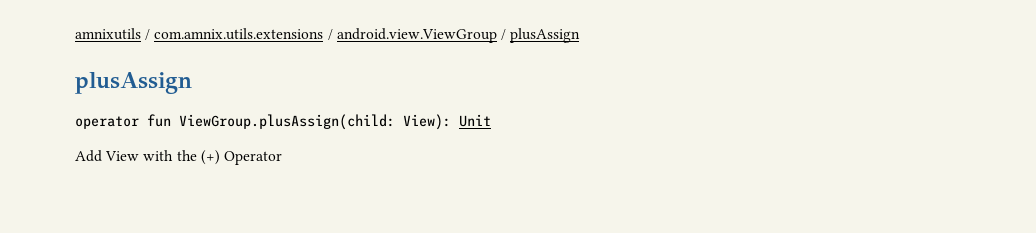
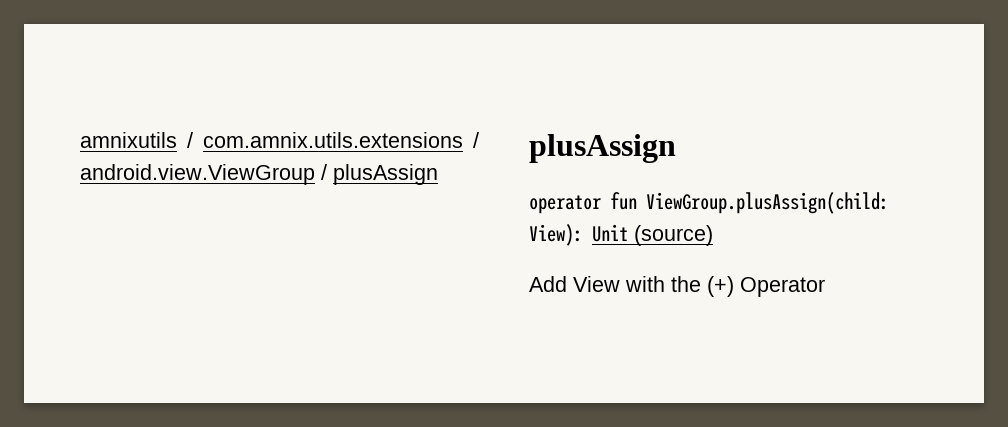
- operator fun ViewGroup.plusAssign(child: View): Unit
+ operator fun ViewGroup.plusAssign(child: View): Unit (source)

